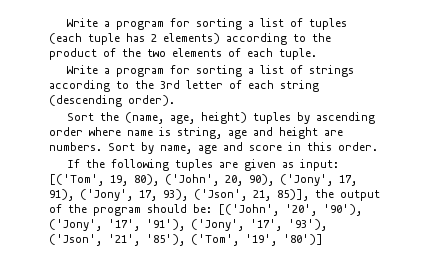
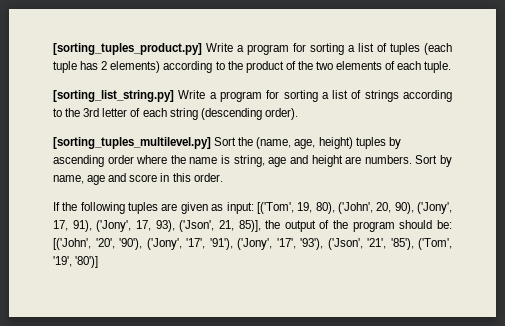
- Write a program for sorting a list of tuples (each tuple has 2 elements) according to the product of the two elements of each tuple.
+ [sorting_tuples_product.py] Write a program for sorting a list of tuples (each tuple has 2 elements) according to the product of the two elements of each tuple.
- Write a program for sorting a list of strings according to the 3rd letter of each string (descending order).
+ [sorting_list_string.py] Write a program for sorting a list of strings according to the 3rd letter of each string (descending order).
- Sort the (name, age, height) tuples by ascending order where name is string, age and height are numbers.
+ [sorting_tuples_multilevel.py] Sort the (name, age, height) tuples by ascending order where the name is string, age and height are numbers.

